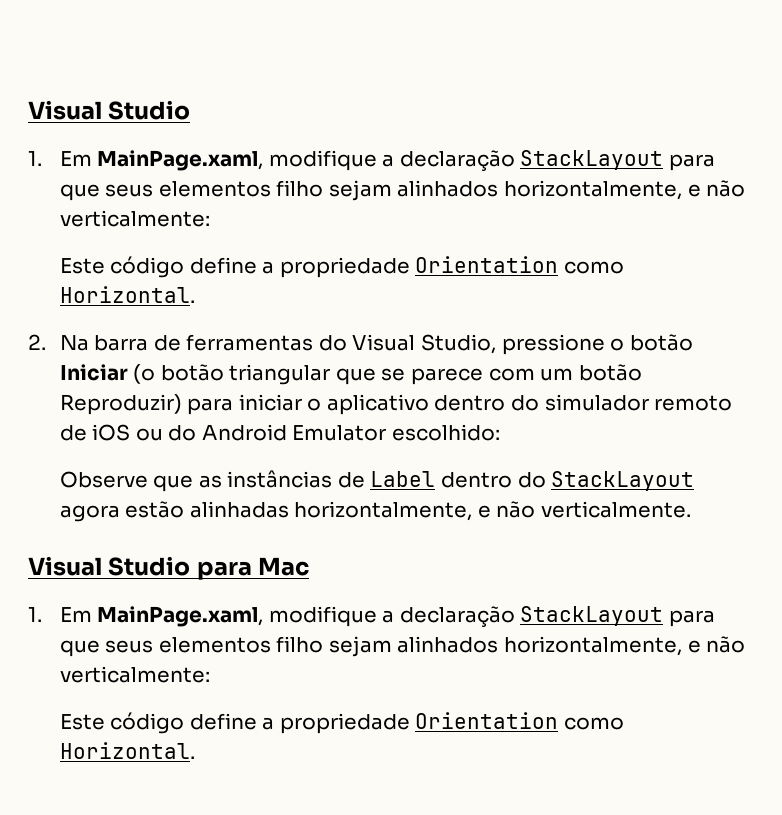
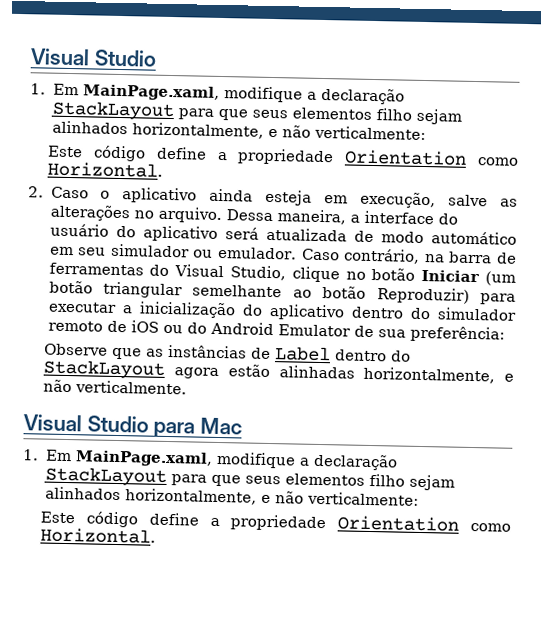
- 2. Na barra de ferramentas do Visual Studio, pressione o botão Iniciar (o botão triangular que se parece com um botão Reproduzir) para iniciar o aplicativo dentro do simulador remoto de iOS ou do Android Emulator escolhido:
+ 2. Caso o aplicativo ainda esteja em execução, salve as alterações no arquivo. Dessa maneira, a interface do usuário do aplicativo será atualizada de modo automático em seu simulador ou emulador. Caso contrário, na barra de ferramentas do Visual Studio, clique no botão Iniciar (um botão triangular semelhante ao botão Reproduzir) para executar a inicialização do aplicativo dentro do simulador remoto de iOS ou do Android Emulator de sua preferência:

